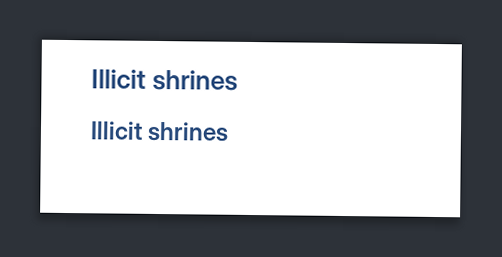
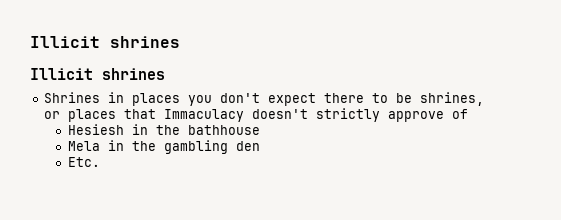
+ Shrines in places you don't expect there to be shrines, or places that Immaculacy doesn't strictly approve of
+ Hesiesh in the bathhouse
+ Mela in the gambling den
+ Etc.

